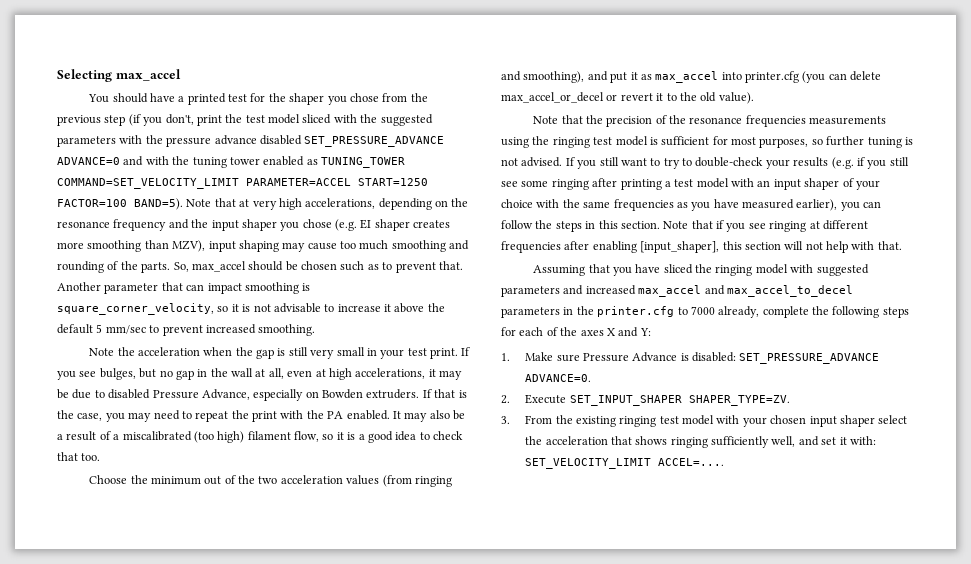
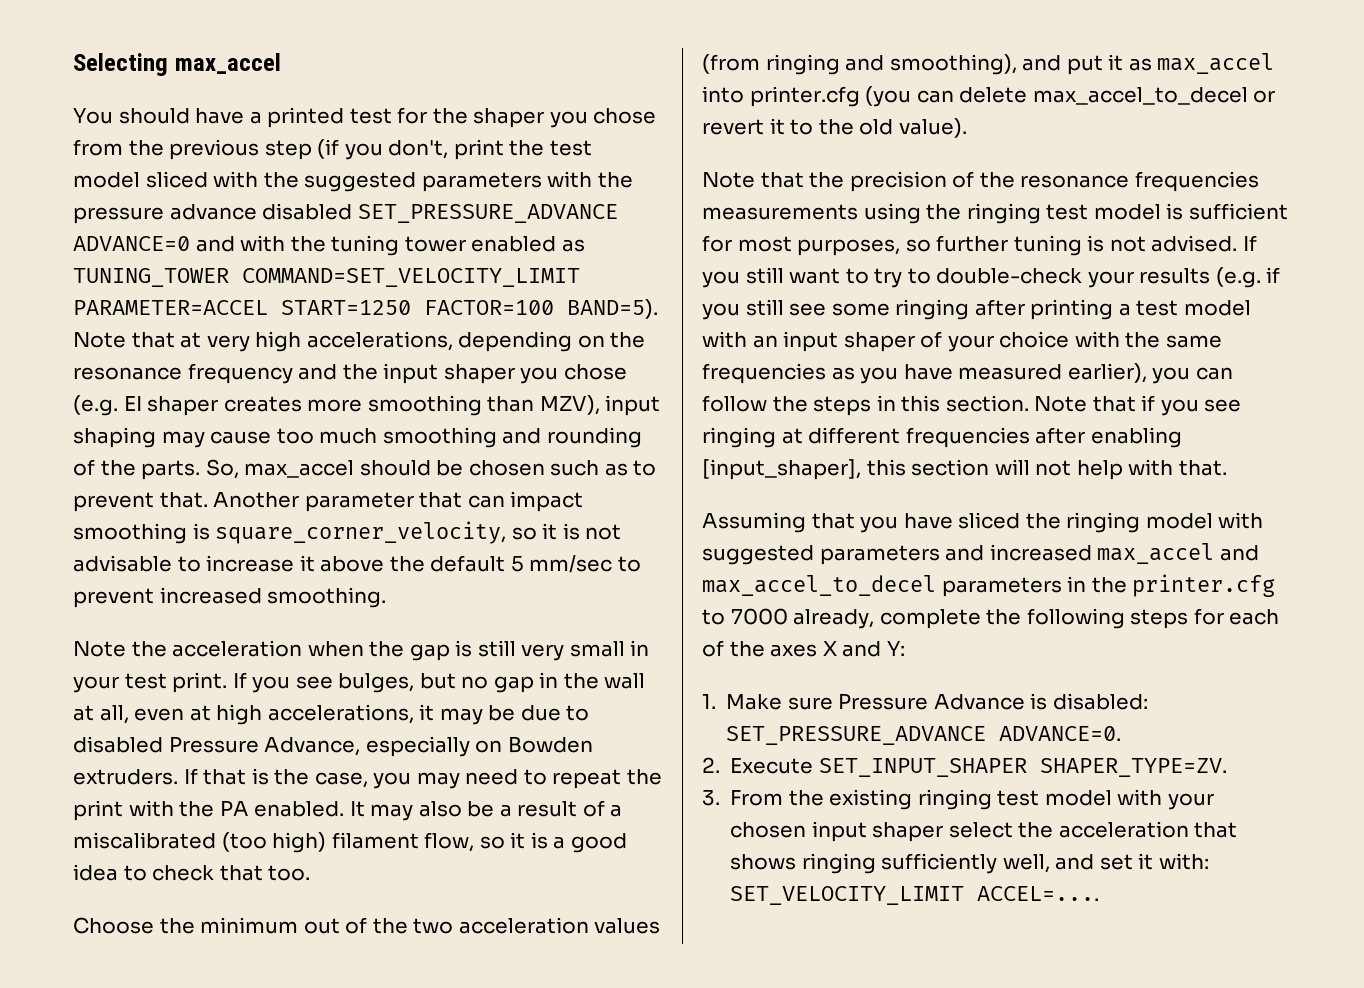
- Choose the minimum out of the two acceleration values (from ringing and smoothing), and put it as max_accel into printer.cfg (you can delete max_accel_or_decel or revert it to the old value).
+ Choose the minimum out of the two acceleration values (from ringing and smoothing), and put it as max_accel into printer.cfg (you can delete max_accel_to_decel or revert it to the old value).

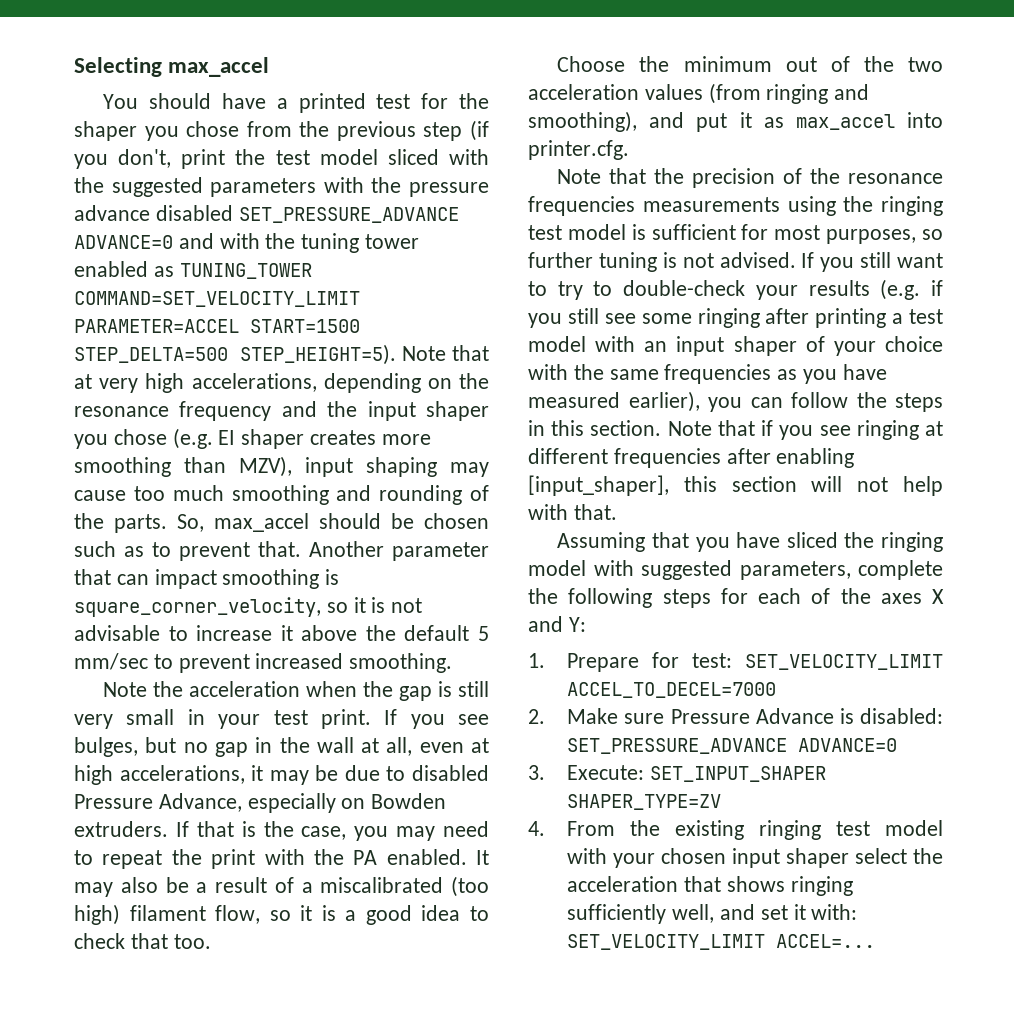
- You should have a printed test for the shaper you chose from the previous step (if you don't, print the test model sliced with the suggested parameters with the pressure advance disabled SET_PRESSURE_ADVANCE ADVANCE=0 and with the tuning tower enabled as TUNING_TOWER COMMAND=SET_VELOCITY_LIMIT PARAMETER=ACCEL START=1250 FACTOR=100 BAND=5).
+ You should have a printed test for the shaper you chose from the previous step (if you don't, print the test model sliced with the suggested parameters with the pressure advance disabled SET_PRESSURE_ADVANCE ADVANCE=0 and with the tuning tower enabled as TUNING_TOWER COMMAND=SET_VELOCITY_LIMIT PARAMETER=ACCEL START=1500 STEP_DELTA=500 STEP_HEIGHT=5).
- Choose the minimum out of the two acceleration values (from ringing and smoothing), and put it as max_accel into printer.cfg (you can delete max_accel_to_decel or revert it to the old value).
+ Choose the minimum out of the two acceleration values (from ringing and smoothing), and put it as max_accel into printer.cfg.
- Assuming that you have sliced the ringing model with suggested parameters and increased max_accel and max_accel_to_decel parameters in the printer.cfg to 7000 already, complete the following steps for each of the axes X and Y:
+ Assuming that you have sliced the ringing model with suggested parameters, complete the following steps for each of the axes X and Y:
- 1. Make sure Pressure Advance is disabled: SET_PRESSURE_ADVANCE ADVANCE=0.
- 2. Execute SET_INPUT_SHAPER SHAPER_TYPE=ZV.
- 3. From the existing ringing test model with your chosen input shaper select the acceleration that shows ringing sufficiently well, and set it with: SET_VELOCITY_LIMIT ACCEL=....
+ 1. Prepare for test: SET_VELOCITY_LIMIT ACCEL_TO_DECEL=7000
+ 2. Make sure Pressure Advance is disabled: SET_PRESSURE_ADVANCE ADVANCE=0
+ 3. Execute: SET_INPUT_SHAPER SHAPER_TYPE=ZV
+ 4. From the existing ringing test model with your chosen input shaper select the acceleration that shows ringing sufficiently well, and set it with: SET_VELOCITY_LIMIT ACCEL=...

